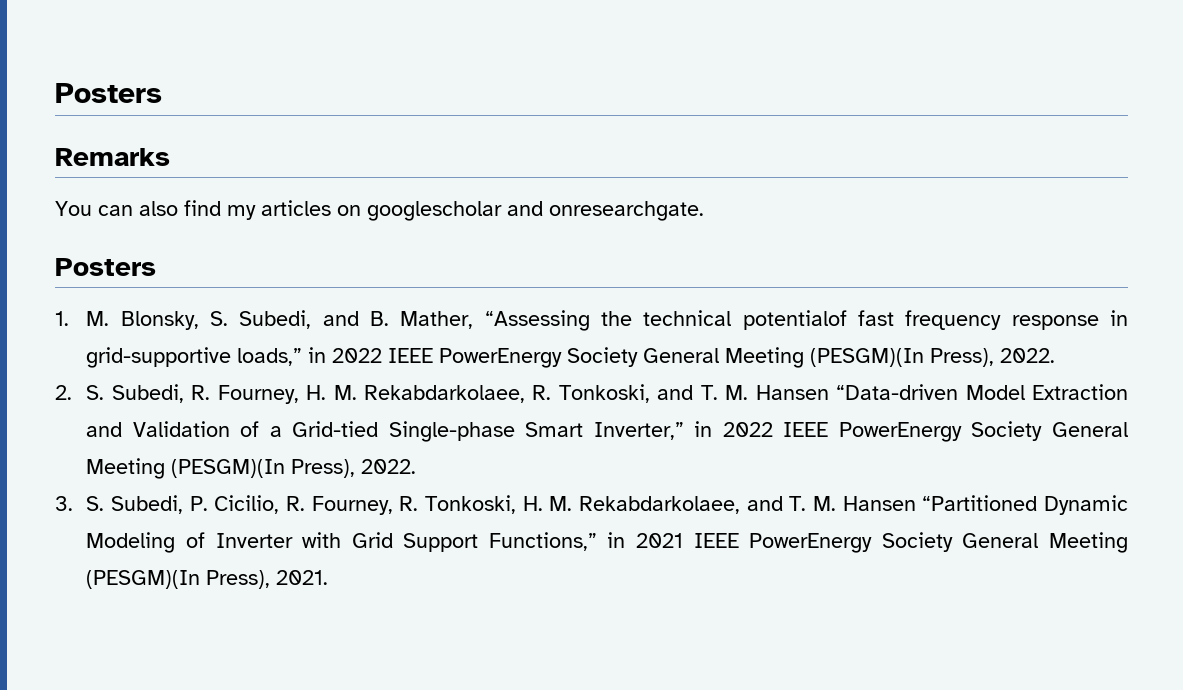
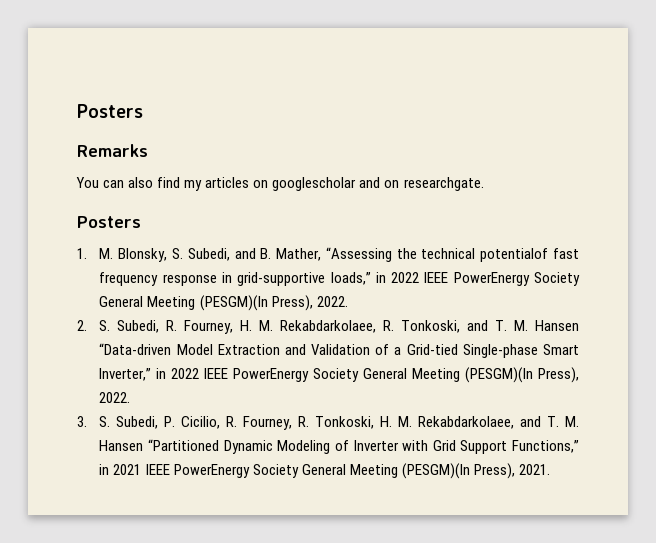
- You can also find my articles on googlescholar and onresearchgate.
+ You can also find my articles on googlescholar and on researchgate.

